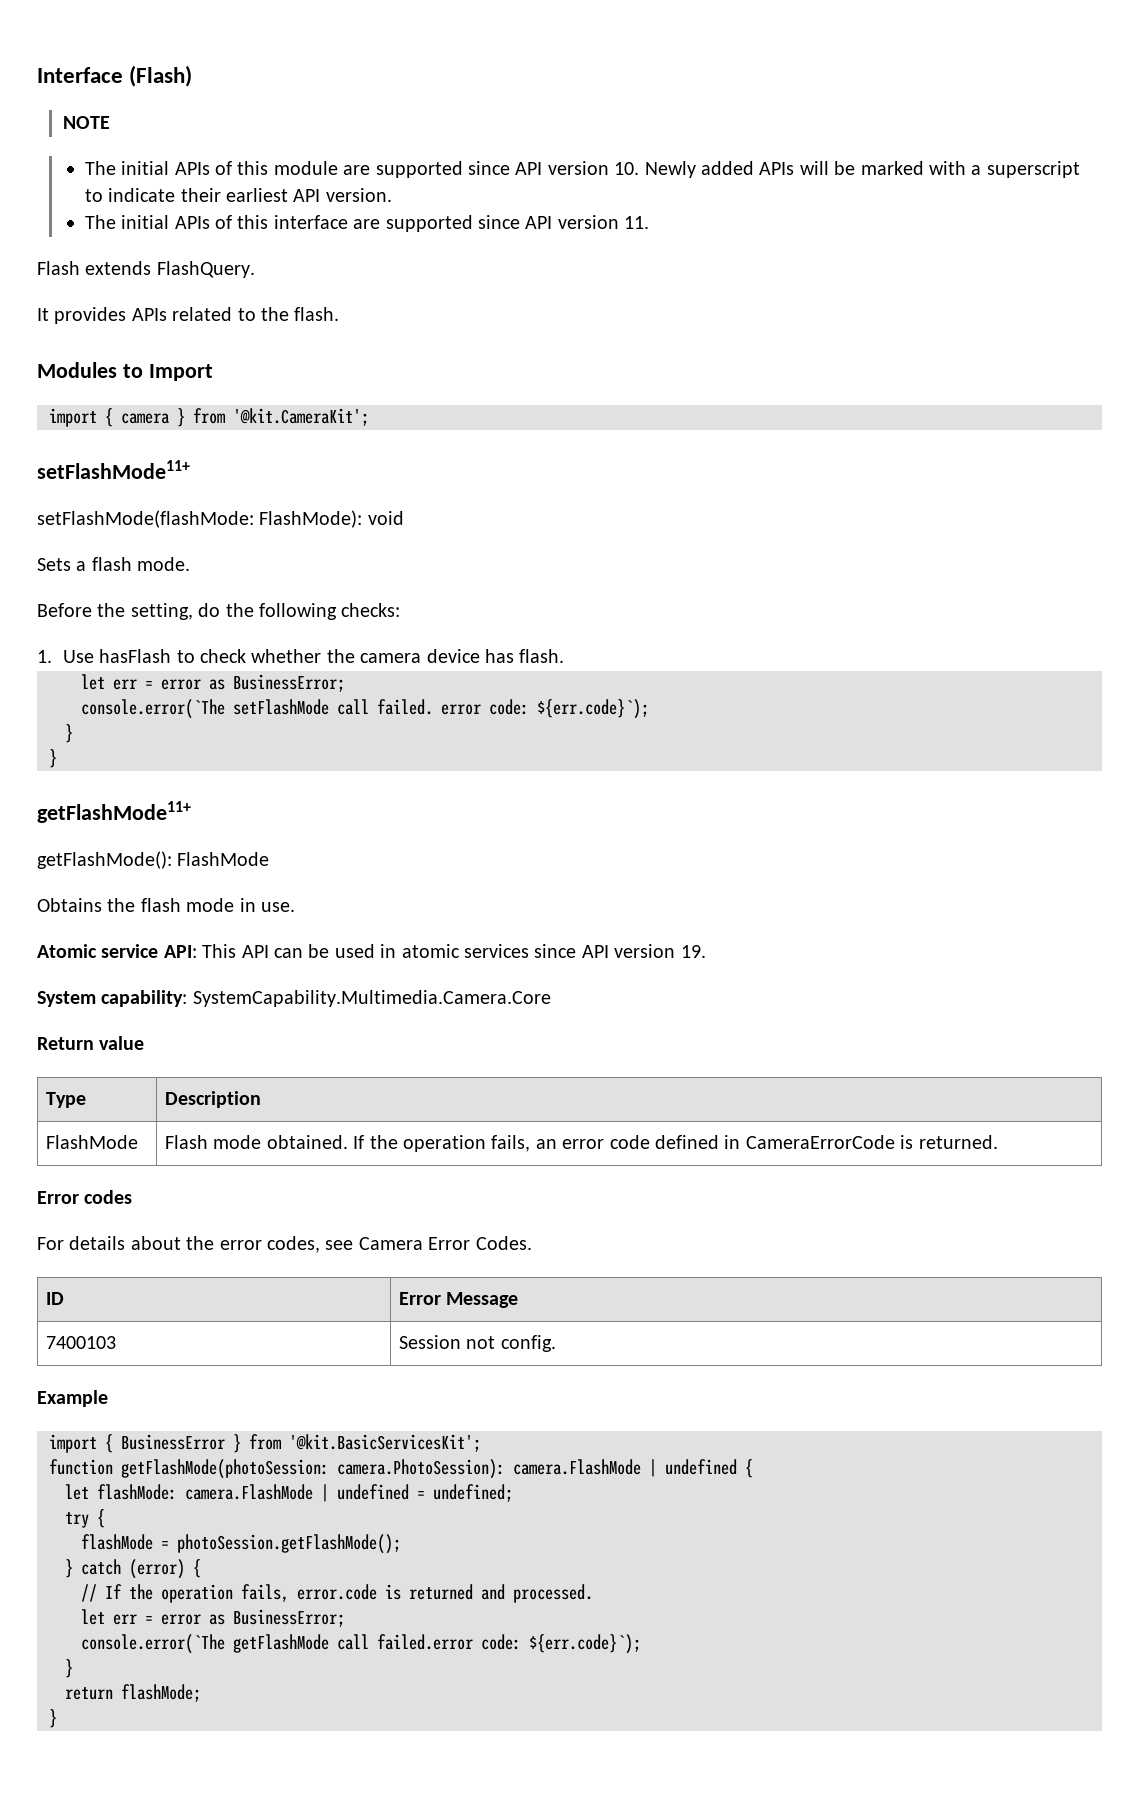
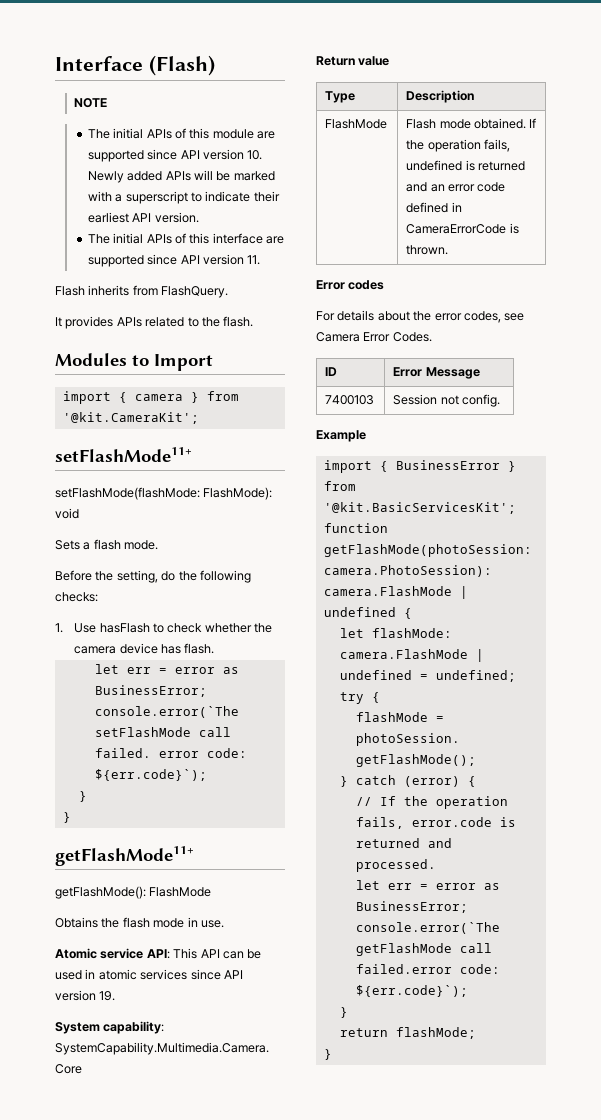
- Flash extends FlashQuery.
+ Flash inherits from FlashQuery.
- FlashMode | Flash mode obtained. If the operation fails, an error code defined in CameraErrorCode is returned.
+ FlashMode | Flash mode obtained. If the operation fails, undefined is returned and an error code defined in CameraErrorCode is thrown.

